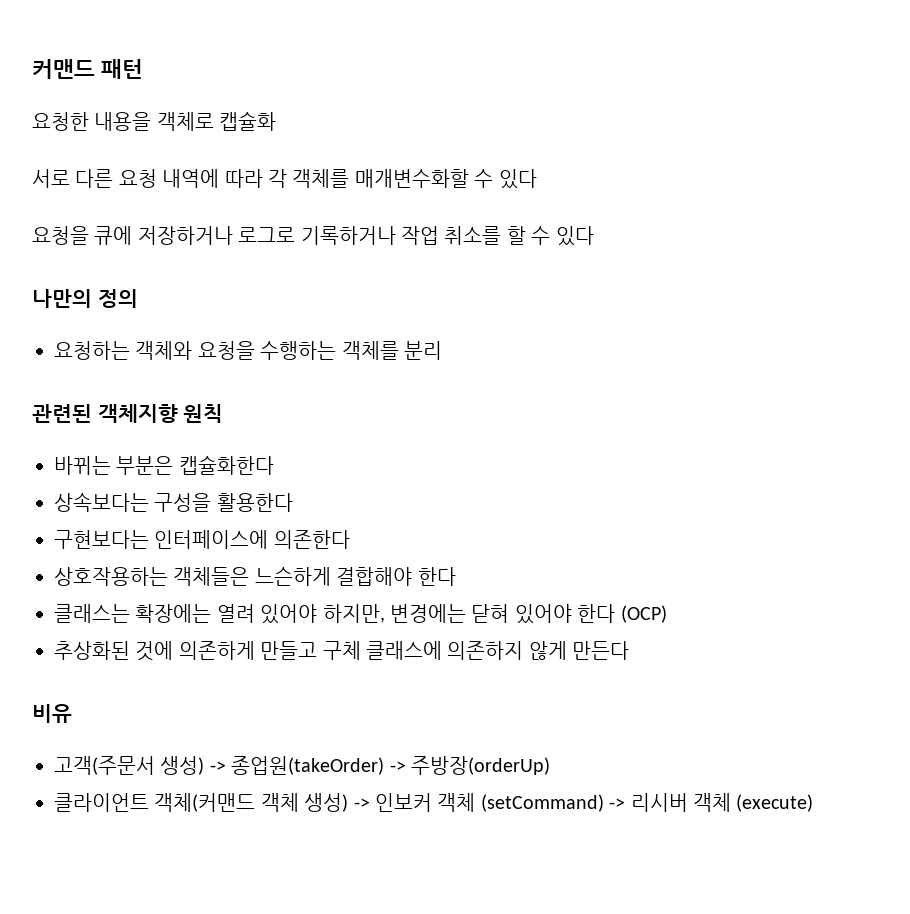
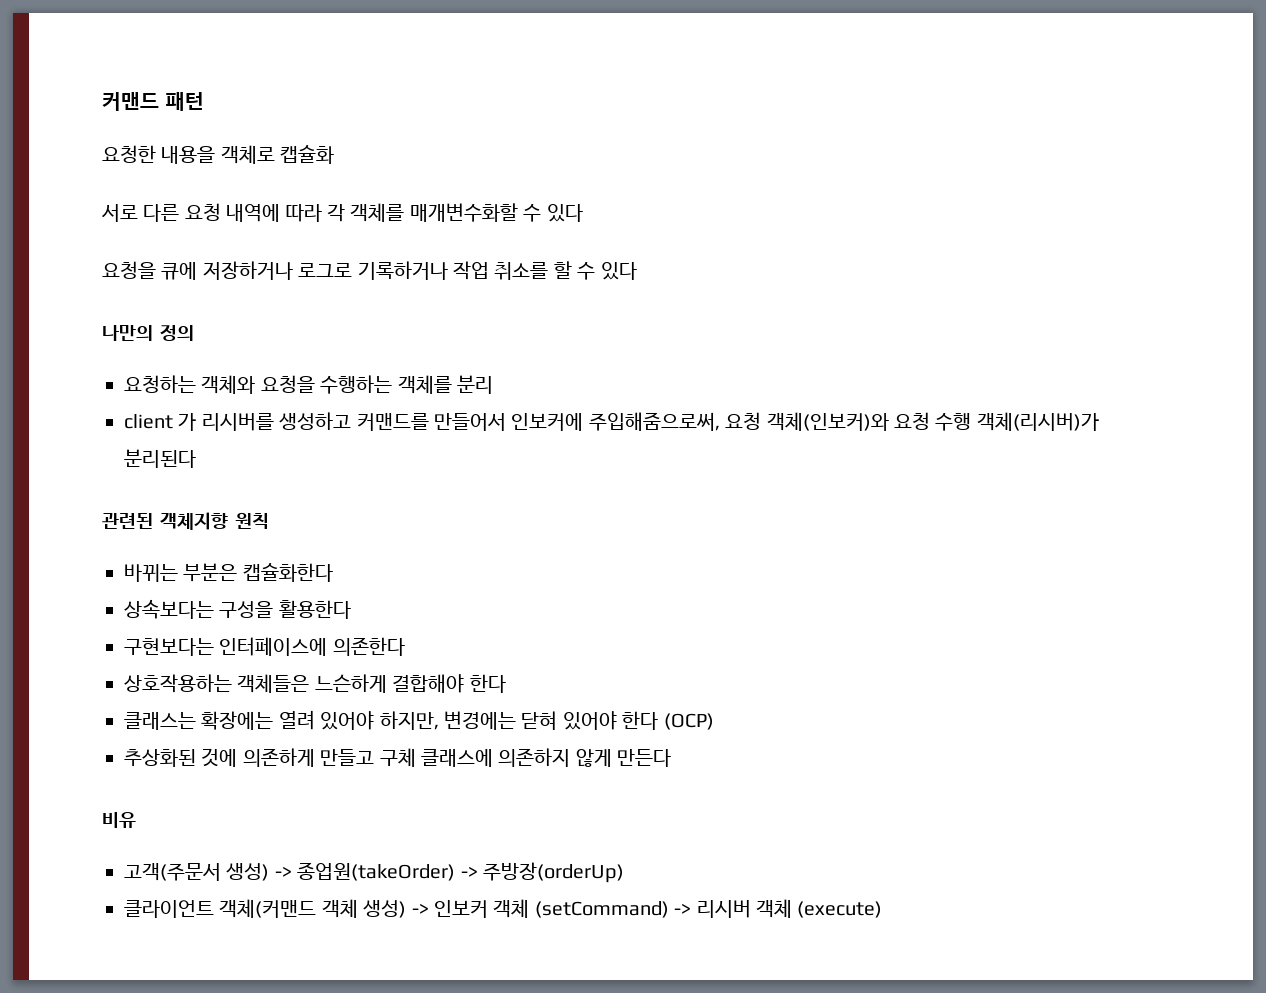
+ client 가 리시버를 생성하고 커맨드를 만들어서 인보커에 주입해줌으로써, 요청 객체(인보커)와 요청 수행 객체(리시버)가 분리된다

